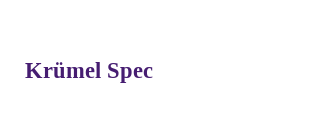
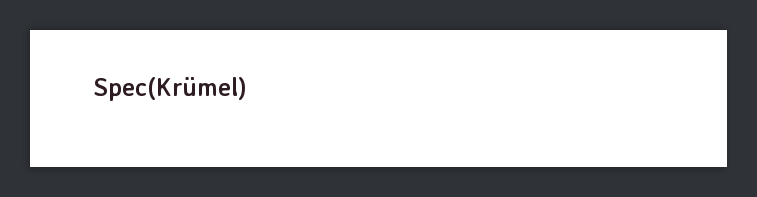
- Krümel Spec
+ Spec(Krümel)

